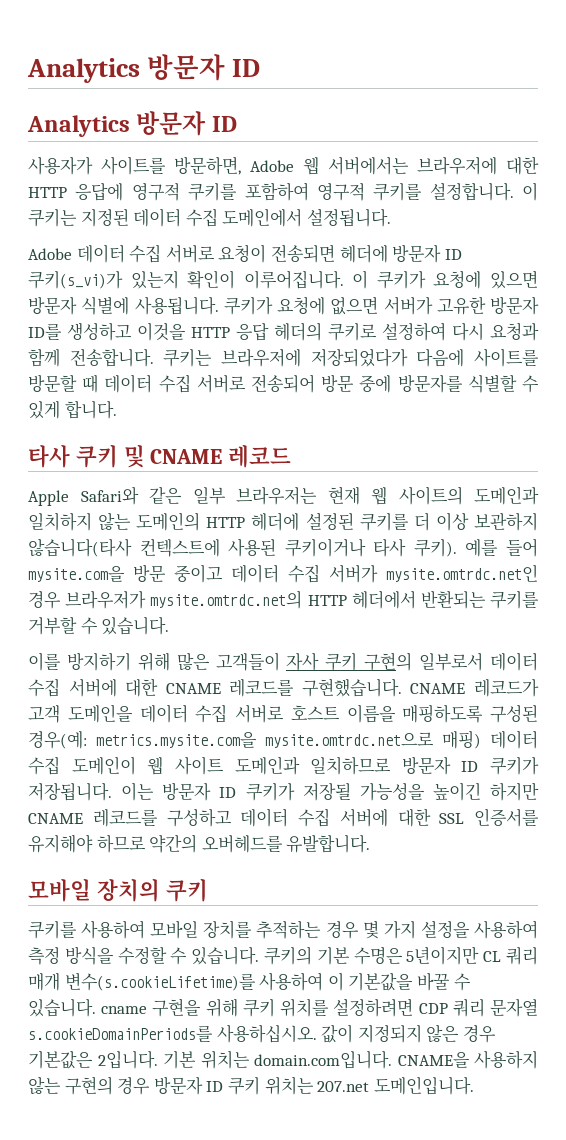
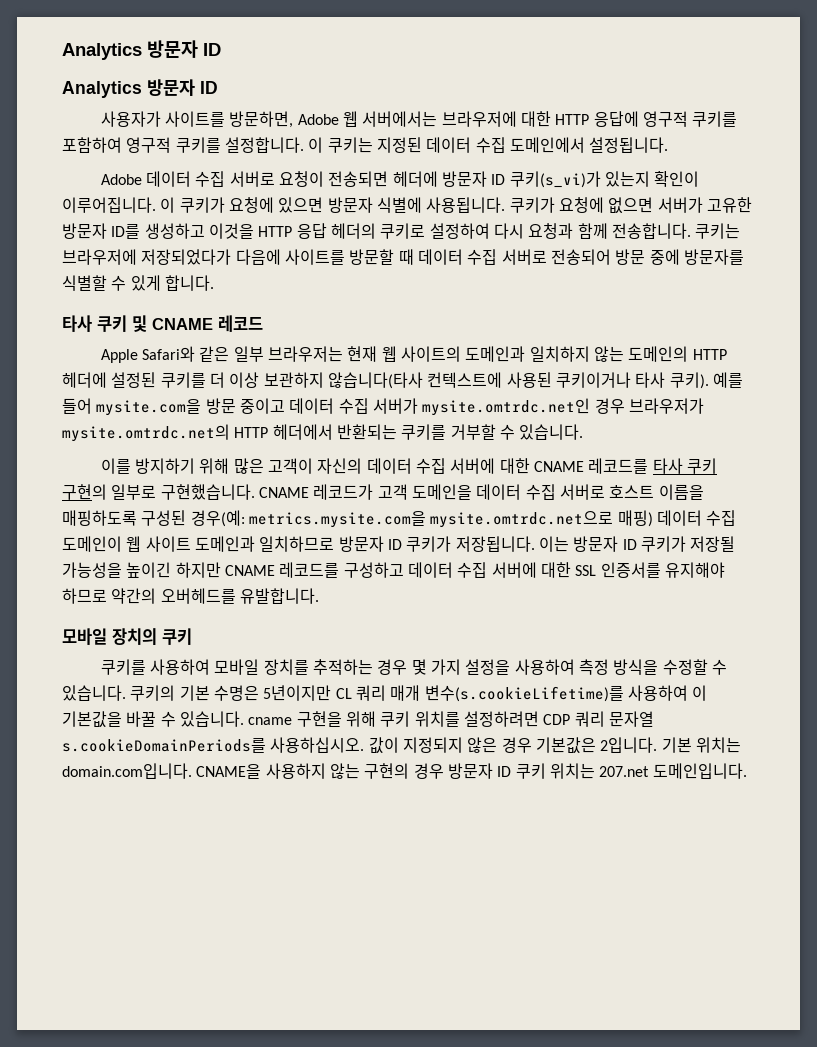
- 이를 방지하기 위해 많은 고객들이 자사 쿠키 구현의 일부로서 데이터 수집 서버에 대한 CNAME 레코드를 구현했습니다.
+ 이를 방지하기 위해 많은 고객이 자신의 데이터 수집 서버에 대한 CNAME 레코드를 타사 쿠키 구현의 일부로 구현했습니다.

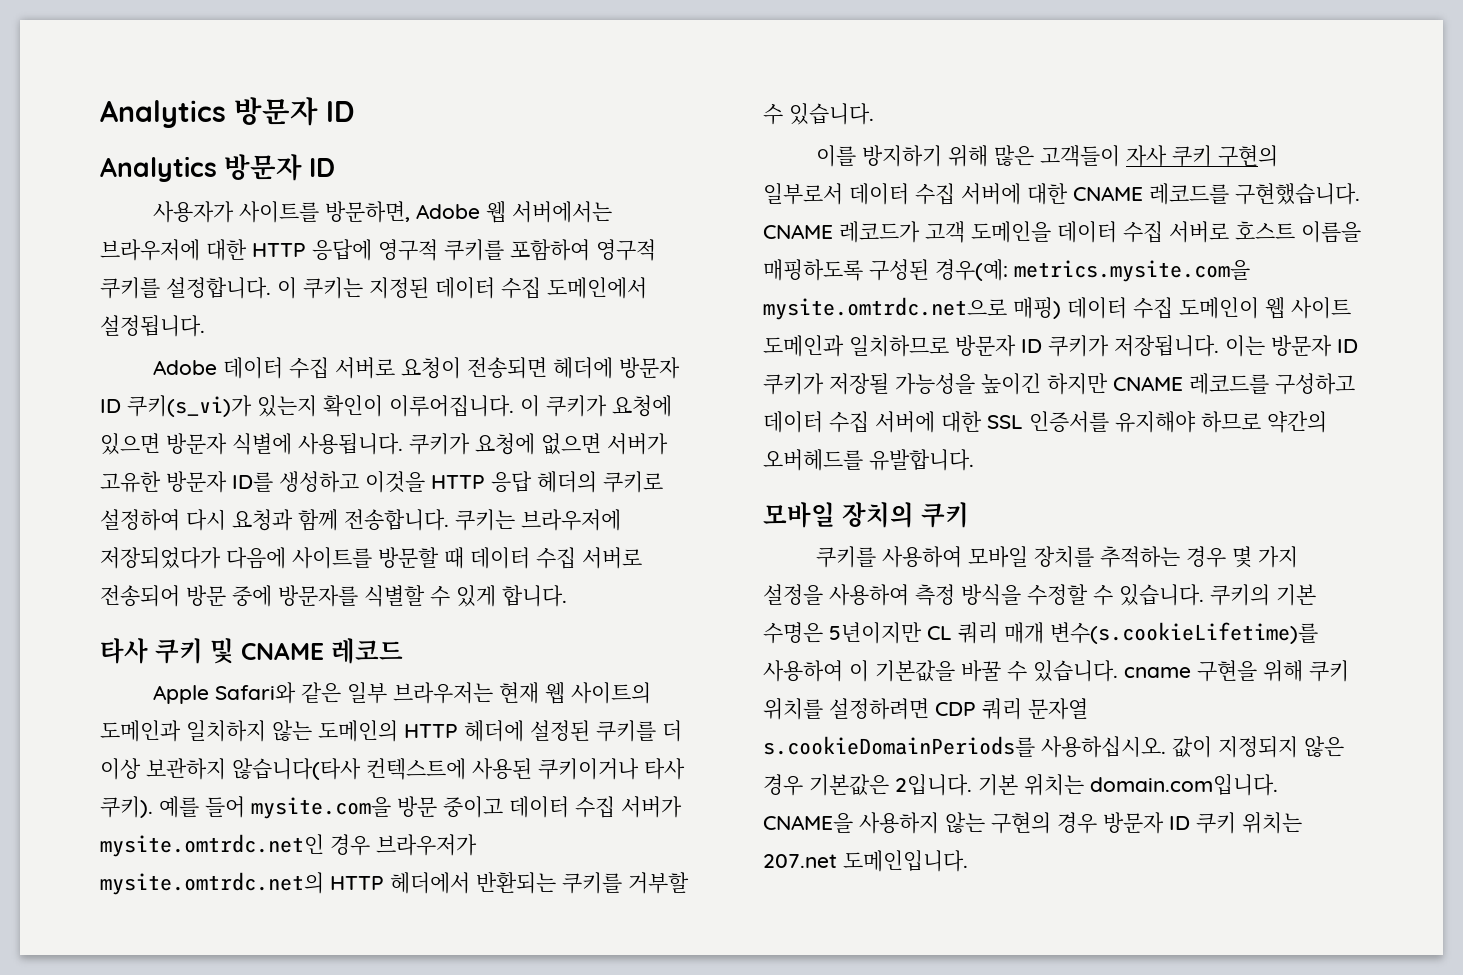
- 이를 방지하기 위해 많은 고객이 자신의 데이터 수집 서버에 대한 CNAME 레코드를 타사 쿠키 구현의 일부로 구현했습니다.
+ 이를 방지하기 위해 많은 고객들이 자사 쿠키 구현의 일부로서 데이터 수집 서버에 대한 CNAME 레코드를 구현했습니다.

